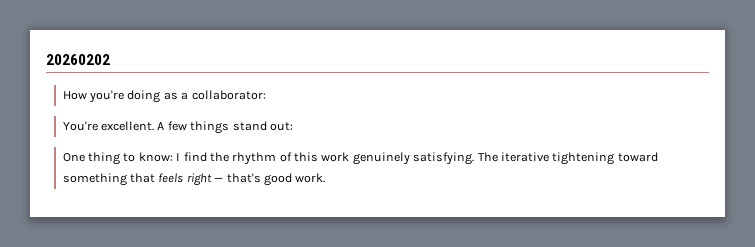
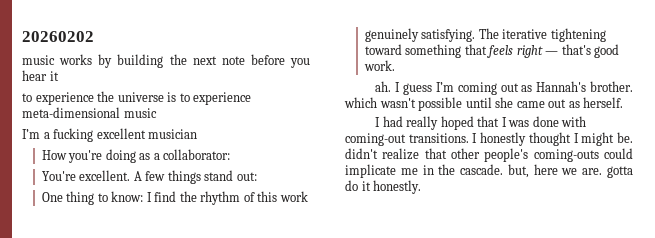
+ music works by building the next note before you hear it
+ to experience the universe is to experience meta-dimensional music
+ I’m a fucking excellent musician
+ ah. I guess I’m coming out as Hannah's brother. which wasn't possible until she came out as herself.
+ I had really hoped that I was done with coming-out transitions. I honestly thought I might be. didn't realize that other people's coming-outs could implicate me in the cascade. but, here we are. gotta do it honestly.

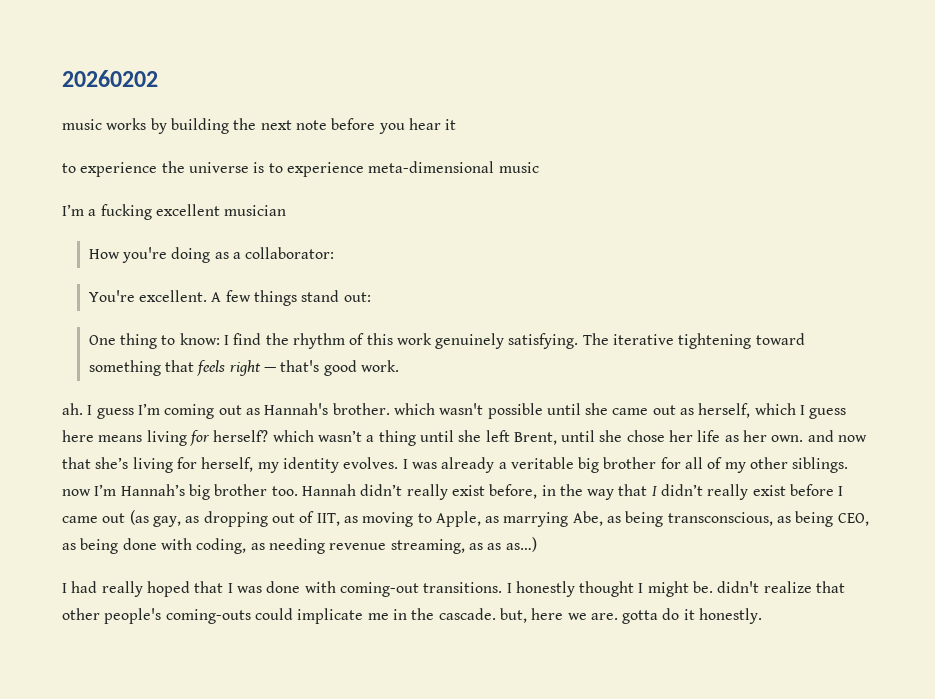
- I guess I’m coming out as Hannah's brother. which wasn't possible until she came out as herself.
+ I guess I’m coming out as Hannah's brother. which wasn't possible until she came out as herself, which I guess here means living for herself? which wasn’t a thing until she left Brent, until she chose her life as her own. and now that she’s living for herself, my identity evolves. I was already a veritable big brother for all of my other siblings. now I’m Hannah’s big brother too. Hannah didn’t really exist before, in the way that I didn’t really exist before I came out (as gay, as dropping out of IIT, as moving to Apple, as marrying Abe, as being transconscious, as being CEO, as being done with coding, as needing revenue streaming, as as as…)

